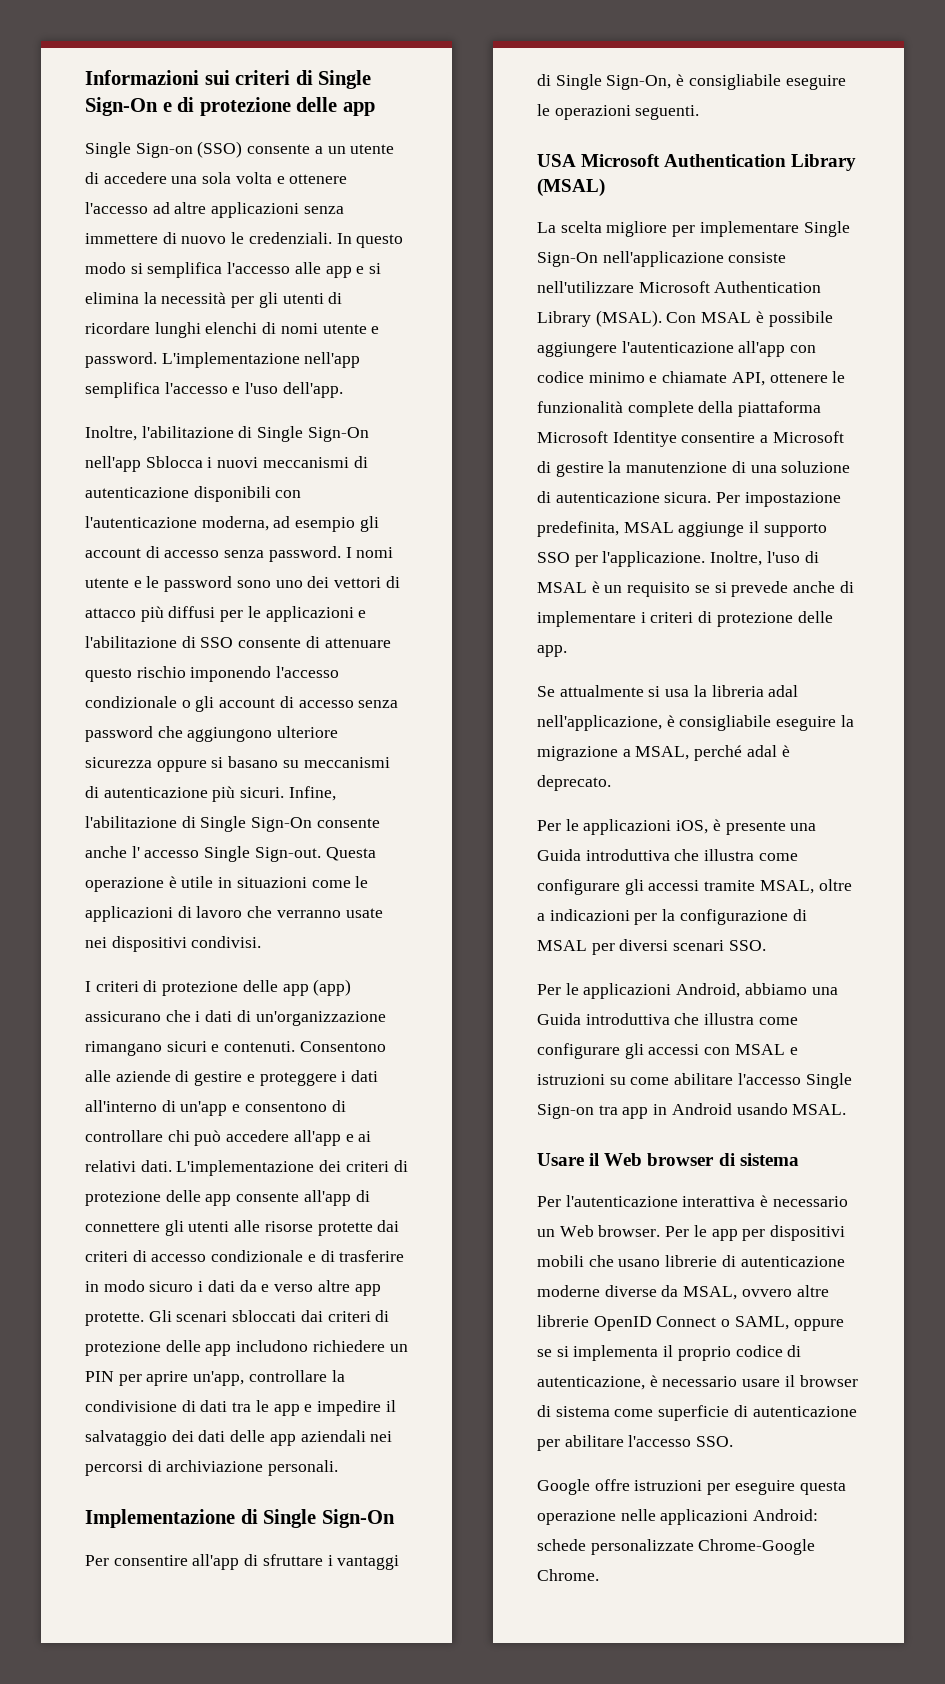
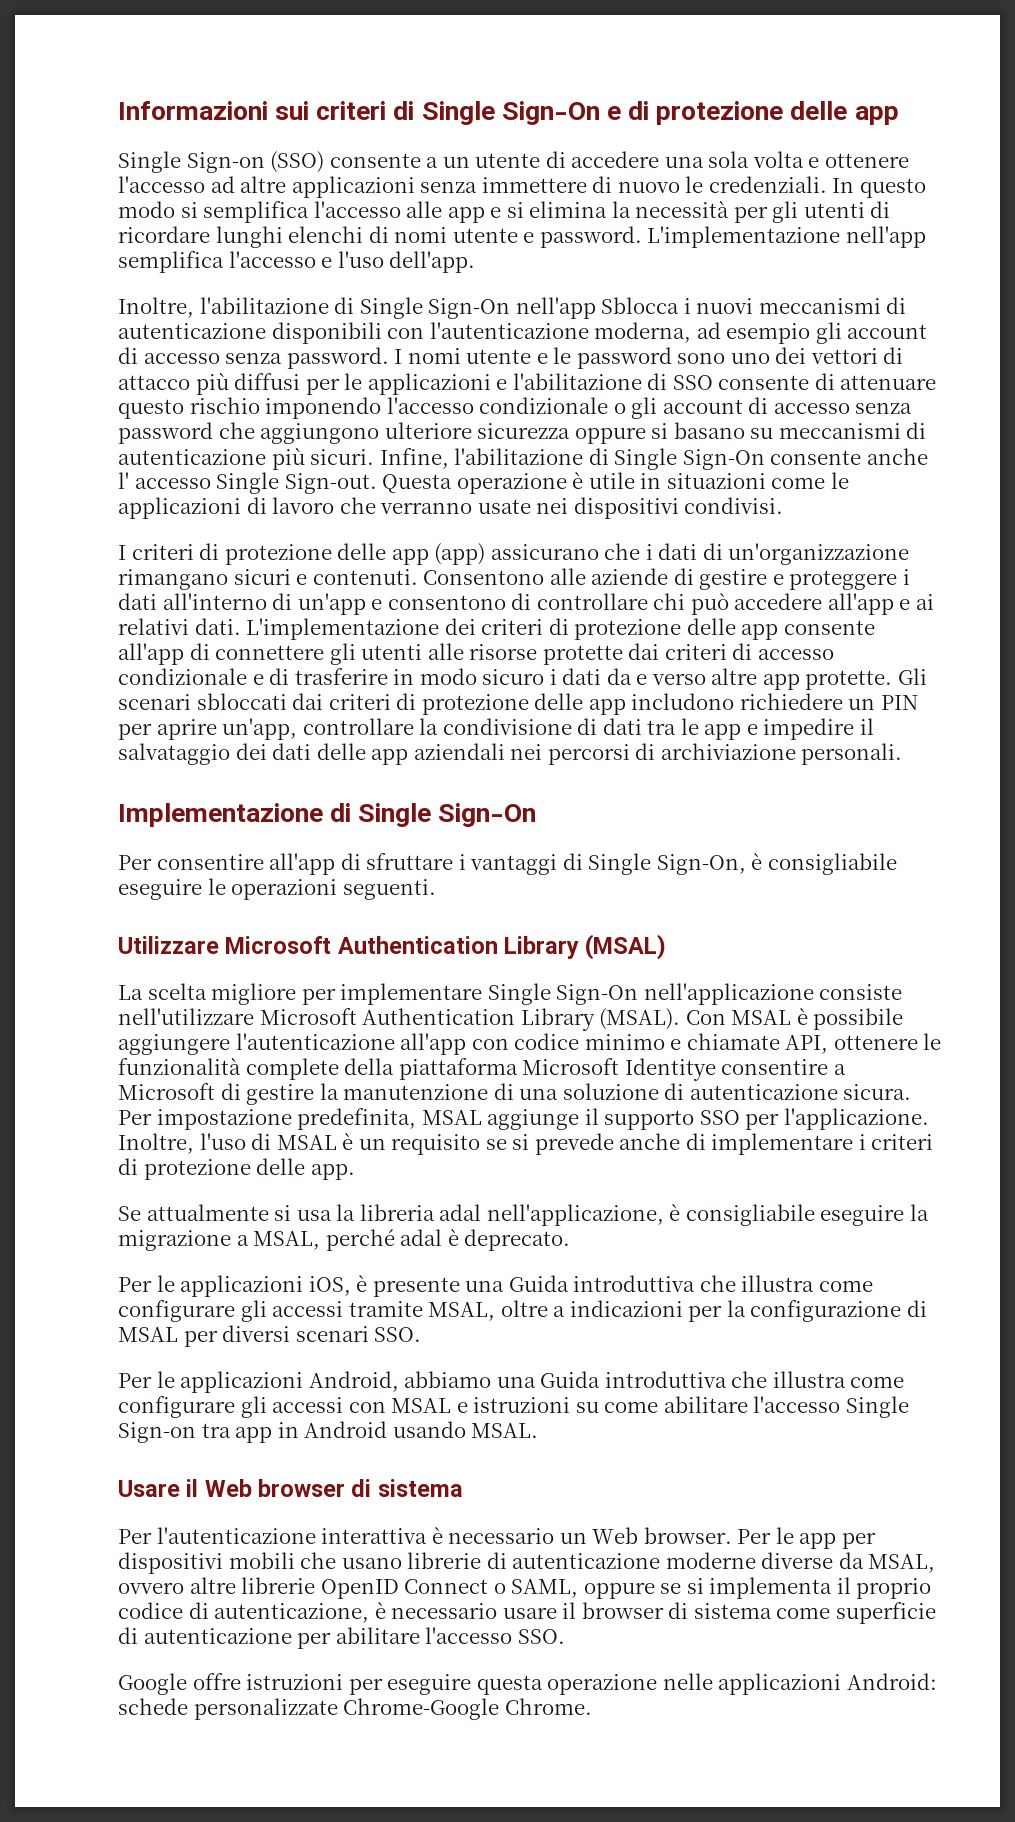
- USA Microsoft Authentication Library (MSAL)
+ Utilizzare Microsoft Authentication Library (MSAL)

